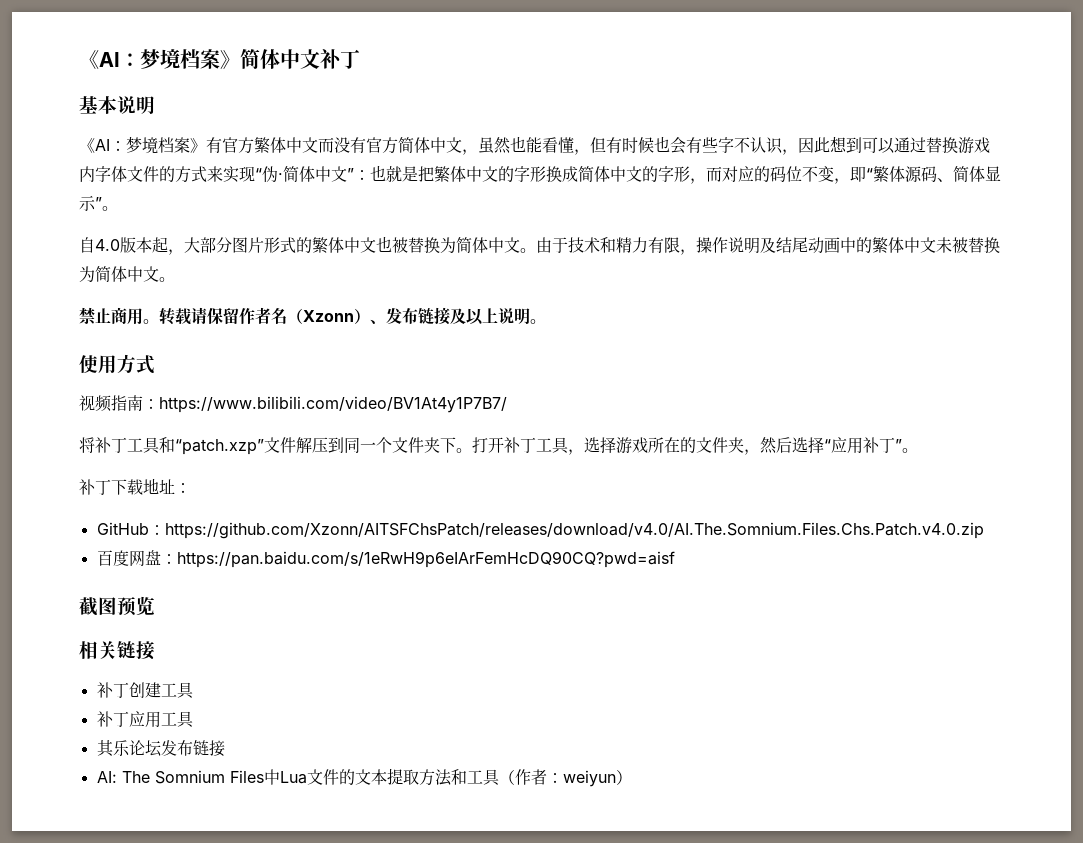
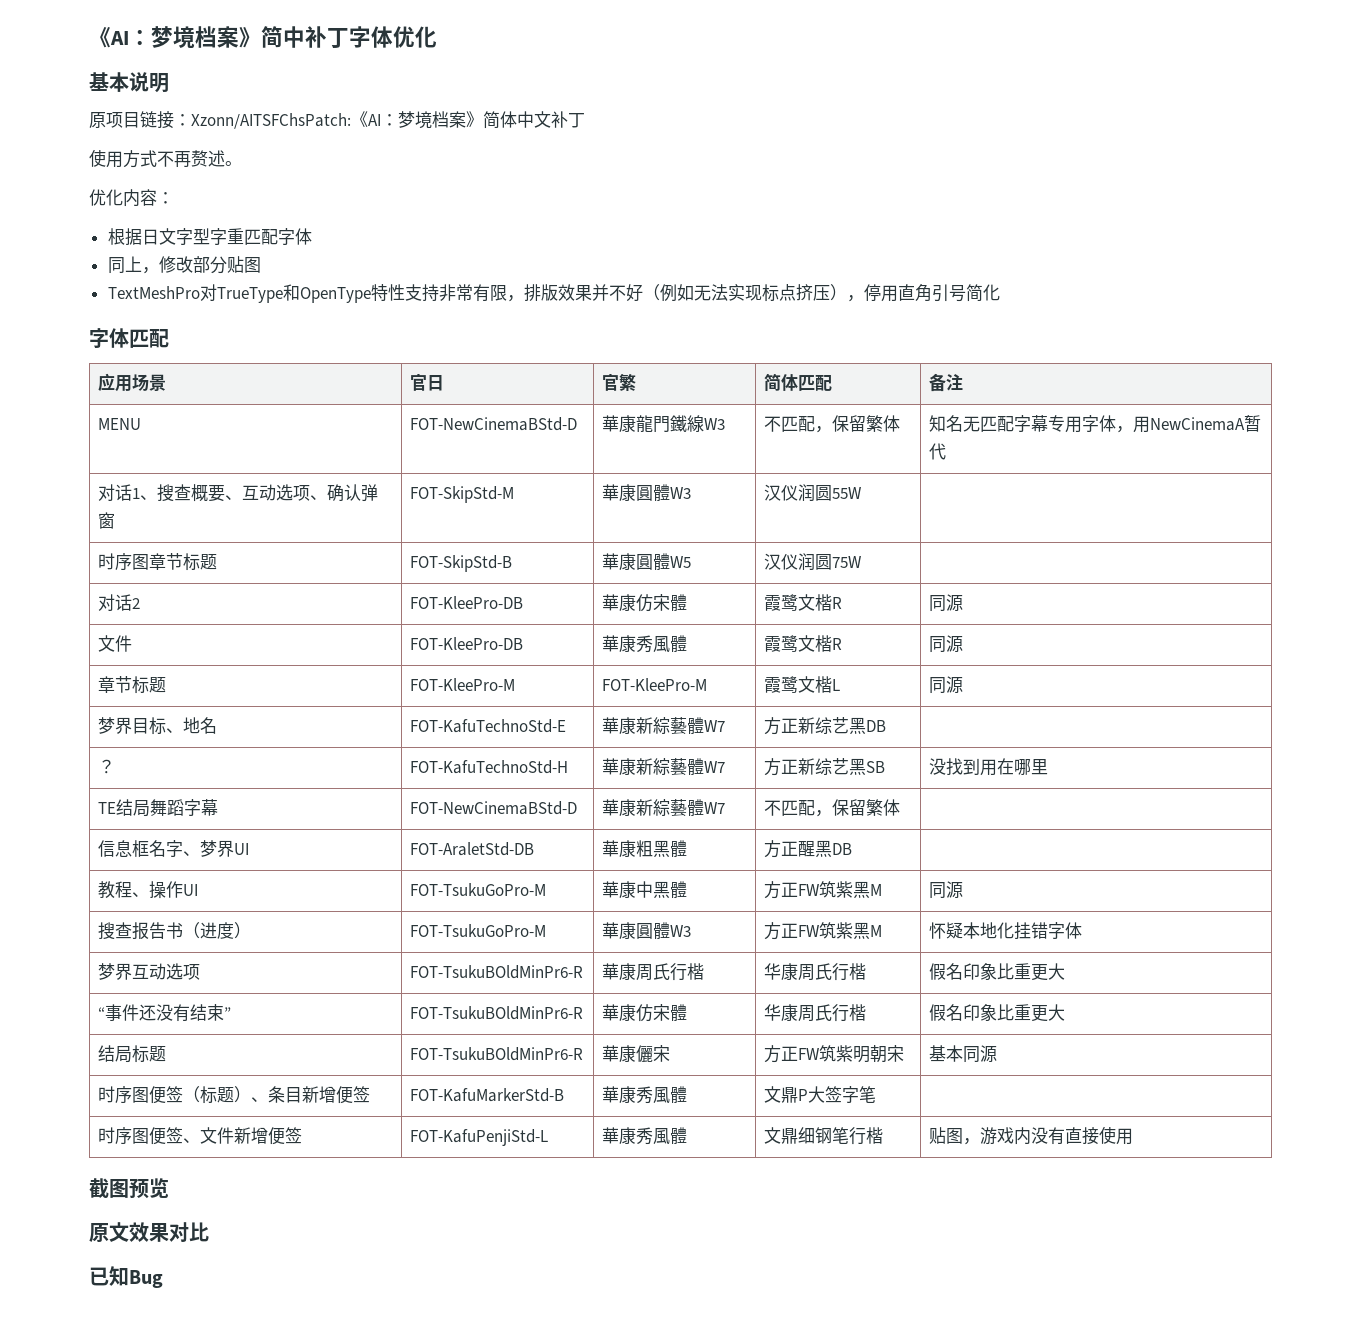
- 《AI：梦境档案》简体中文补丁
+ 《AI：梦境档案》简中补丁字体优化
  基本说明
- 《AI：梦境档案》有官方繁体中文而没有官方简体中文，虽然也能看懂，但有时候也会有些字不认识，因此想到可以通过替换游戏内字体文件的方式来实现“伪·简体中文”：也就是把繁体中文的字形换成简体中文的字形，而对应的码位不变，即“繁体源码、简体显示”。
- 自4.0版本起，大部分图片形式的繁体中文也被替换为简体中文。由于技术和精力有限，操作说明及结尾动画中的繁体中文未被替换为简体中文。
- 禁止商用。转载请保留作者名（Xzonn）、发布链接及以上说明。
- 使用方式
- 视频指南：https://www.bilibili.com/video/BV1At4y1P7B7/
- 将补丁工具和“patch.xzp”文件解压到同一个文件夹下。打开补丁工具，选择游戏所在的文件夹，然后选择“应用补丁”。
- 补丁下载地址：
- GitHub：https://github.com/Xzonn/AITSFChsPatch/releases/download/v4.0/AI.The.Somnium.Files.Chs.Patch.v4.0.zip
- 百度网盘：https://pan.baidu.com/s/1eRwH9p6eIArFemHcDQ90CQ?pwd=aisf
+ 原项目链接：Xzonn/AITSFChsPatch:《AI：梦境档案》简体中文补丁
+ 使用方式不再赘述。
+ 优化内容：
+ 根据日文字型字重匹配字体
+ 同上，修改部分贴图
+ TextMeshPro对TrueType和OpenType特性支持非常有限，排版效果并不好（例如无法实现标点挤压），停用直角引号简化
+ 字体匹配
+ 应用场景 | 官日 | 官繁 | 简体匹配 | 备注
+ MENU | FOT-NewCinemaBStd-D | 華康龍門鐵線W3 | 不匹配，保留繁体 | 知名无匹配字幕专用字体，用NewCinemaA暂代
+ 对话1、搜查概要、互动选项、确认弹窗 | FOT-SkipStd-M | 華康圓體W3 | 汉仪润圆55W |
+ 时序图章节标题 | FOT-SkipStd-B | 華康圓體W5 | 汉仪润圆75W |
+ 对话2 | FOT-KleePro-DB | 華康仿宋體 | 霞鹭文楷R | 同源
+ 文件 | FOT-KleePro-DB | 華康秀風體 | 霞鹭文楷R | 同源
+ 章节标题 | FOT-KleePro-M | FOT-KleePro-M | 霞鹭文楷L | 同源
+ 梦界目标、地名 | FOT-KafuTechnoStd-E | 華康新綜藝體W7 | 方正新综艺黑DB |
+ ？ | FOT-KafuTechnoStd-H | 華康新綜藝體W7 | 方正新综艺黑SB | 没找到用在哪里
+ TE结局舞蹈字幕 | FOT-NewCinemaBStd-D | 華康新綜藝體W7 | 不匹配，保留繁体 |
+ 信息框名字、梦界UI | FOT-AraletStd-DB | 華康粗黑體 | 方正醒黑DB |
+ 教程、操作UI | FOT-TsukuGoPro-M | 華康中黑體 | 方正FW筑紫黑M | 同源
+ 搜查报告书（进度） | FOT-TsukuGoPro-M | 華康圓體W3 | 方正FW筑紫黑M | 怀疑本地化挂错字体
+ 梦界互动选项 | FOT-TsukuBOldMinPr6-R | 華康周氏行楷 | 华康周氏行楷 | 假名印象比重更大
+ “事件还没有结束” | FOT-TsukuBOldMinPr6-R | 華康仿宋體 | 华康周氏行楷 | 假名印象比重更大
+ 结局标题 | FOT-TsukuBOldMinPr6-R | 華康儷宋 | 方正FW筑紫明朝宋 | 基本同源
+ 时序图便签（标题）、条目新增便签 | FOT-KafuMarkerStd-B | 華康秀風體 | 文鼎P大签字笔 |
+ 时序图便签、文件新增便签 | FOT-KafuPenjiStd-L | 華康秀風體 | 文鼎细钢笔行楷 | 贴图，游戏内没有直接使用
  截图预览
- 相关链接
- 补丁创建工具
- 补丁应用工具
- 其乐论坛发布链接
- AI: The Somnium Files中Lua文件的文本提取方法和工具（作者：weiyun）
+ 原文效果对比
+ 已知Bug

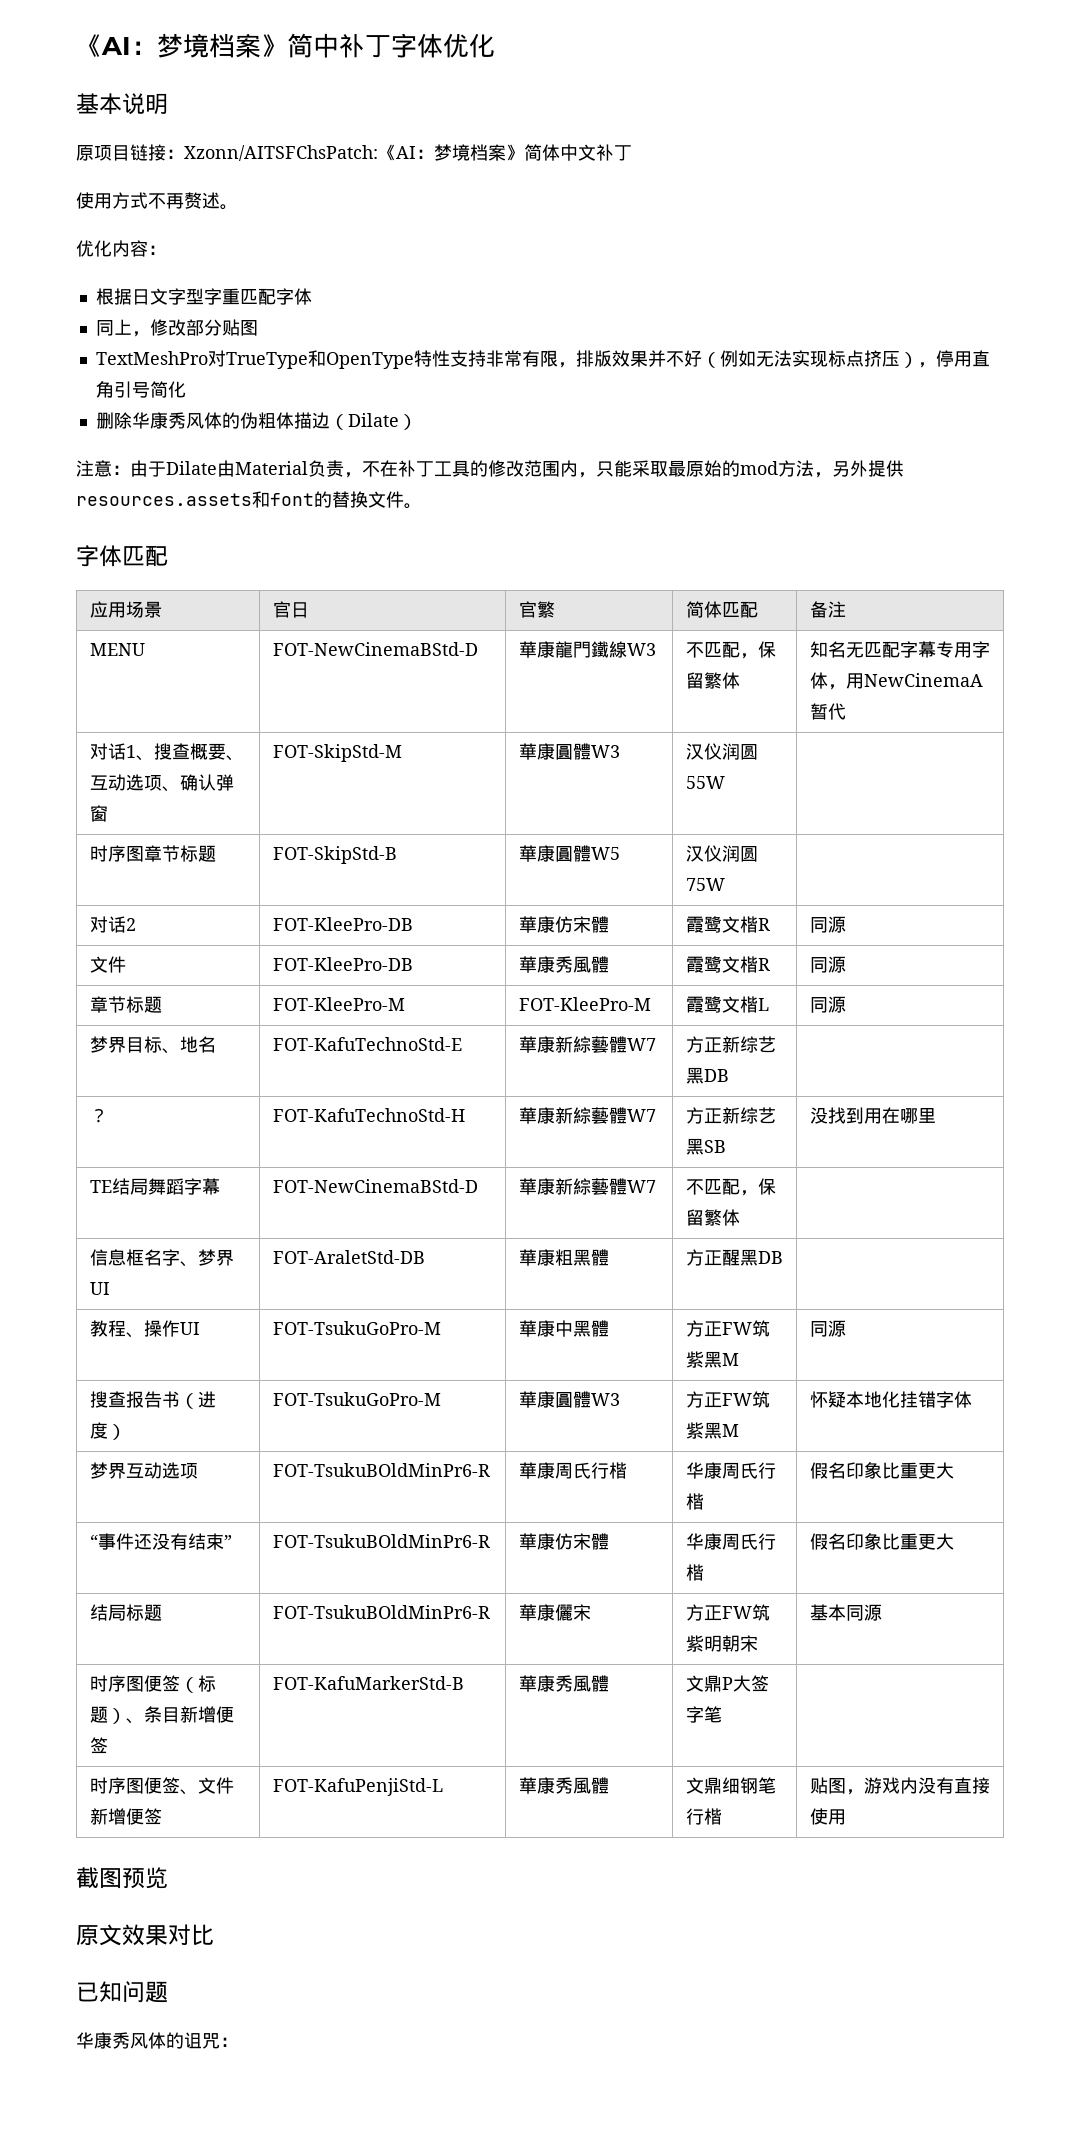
+ 删除华康秀风体的伪粗体描边（Dilate）
+ 注意：由于Dilate由Material负责，不在补丁工具的修改范围内，只能采取最原始的mod方法，另外提供resources.assets和font的替换文件。
- 已知Bug
+ 已知问题
+ 华康秀风体的诅咒：

